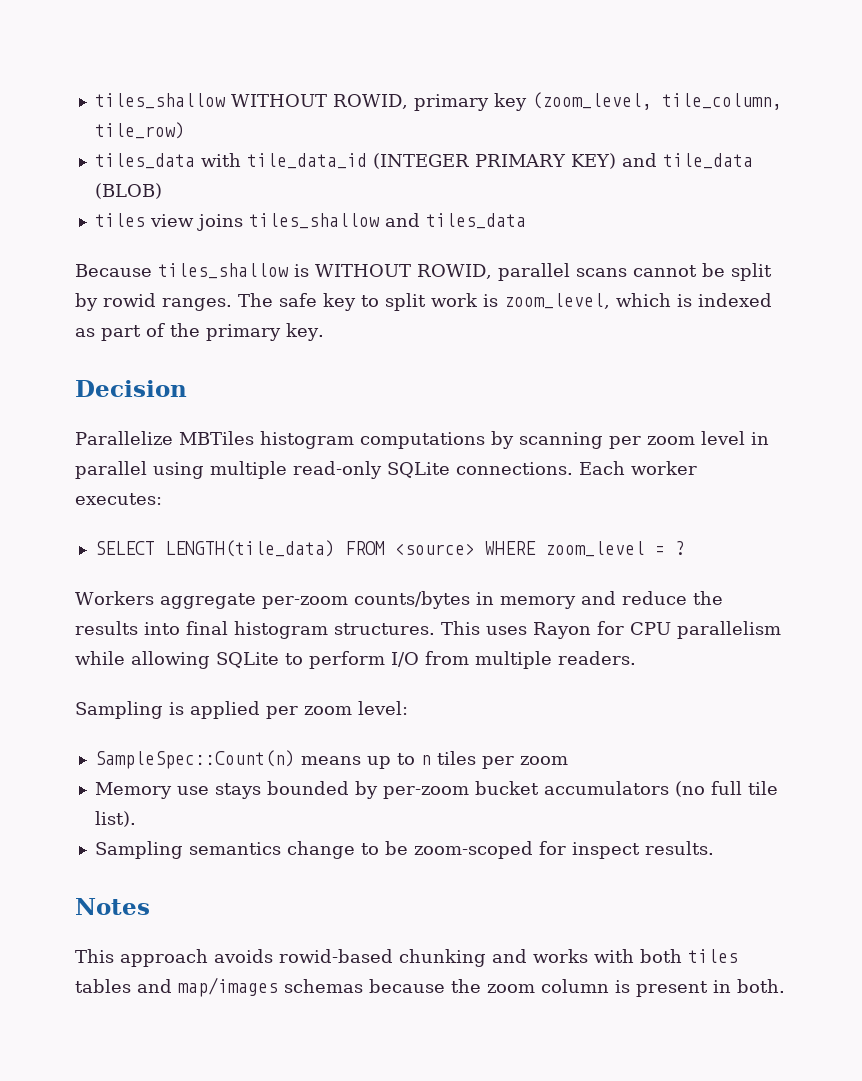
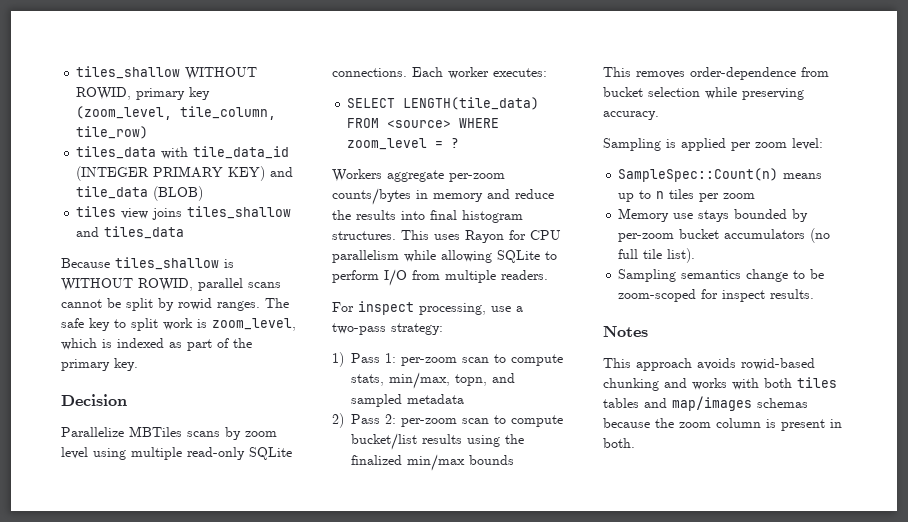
- Parallelize MBTiles histogram computations by scanning per zoom level in parallel using multiple read-only SQLite connections.
+ Parallelize MBTiles scans by zoom level using multiple read-only SQLite connections.
+ For inspect processing, use a two-pass strategy:
+ 1) Pass 1: per-zoom scan to compute stats, min/max, topn, and sampled metadata
+ 2) Pass 2: per-zoom scan to compute bucket/list results using the finalized min/max bounds
+ This removes order-dependence from bucket selection while preserving accuracy.

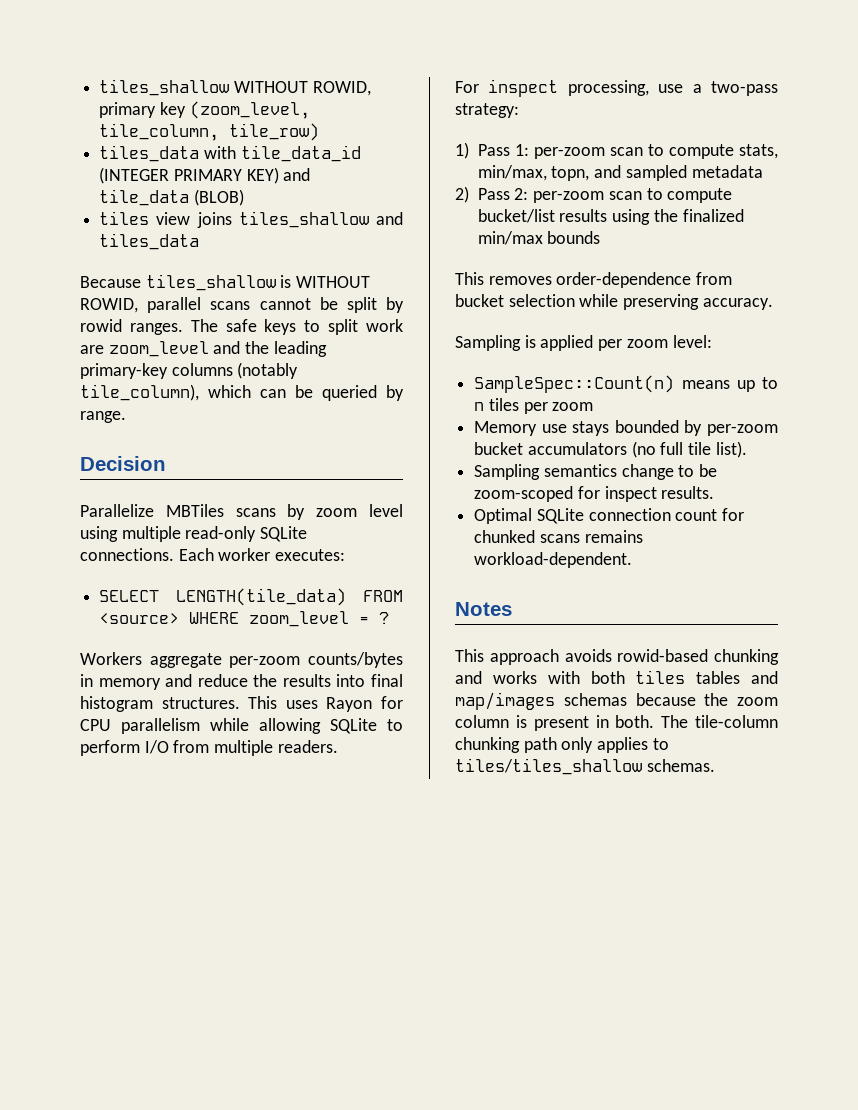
- The safe key to split work is zoom_level, which is indexed as part of the primary key.
+ The safe keys to split work are zoom_level and the leading primary-key columns (notably tile_column), which can be queried by range.
+ Optimal SQLite connection count for chunked scans remains workload-dependent.
+ The tile-column chunking path only applies to tiles/tiles_shallow schemas.

